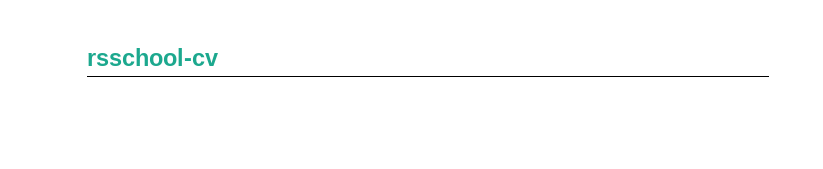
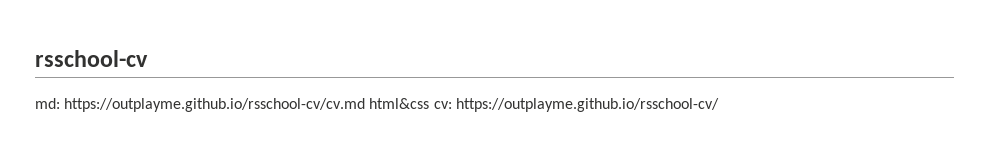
+ md: https://outplayme.github.io/rsschool-cv/cv.md html&css cv: https://outplayme.github.io/rsschool-cv/

